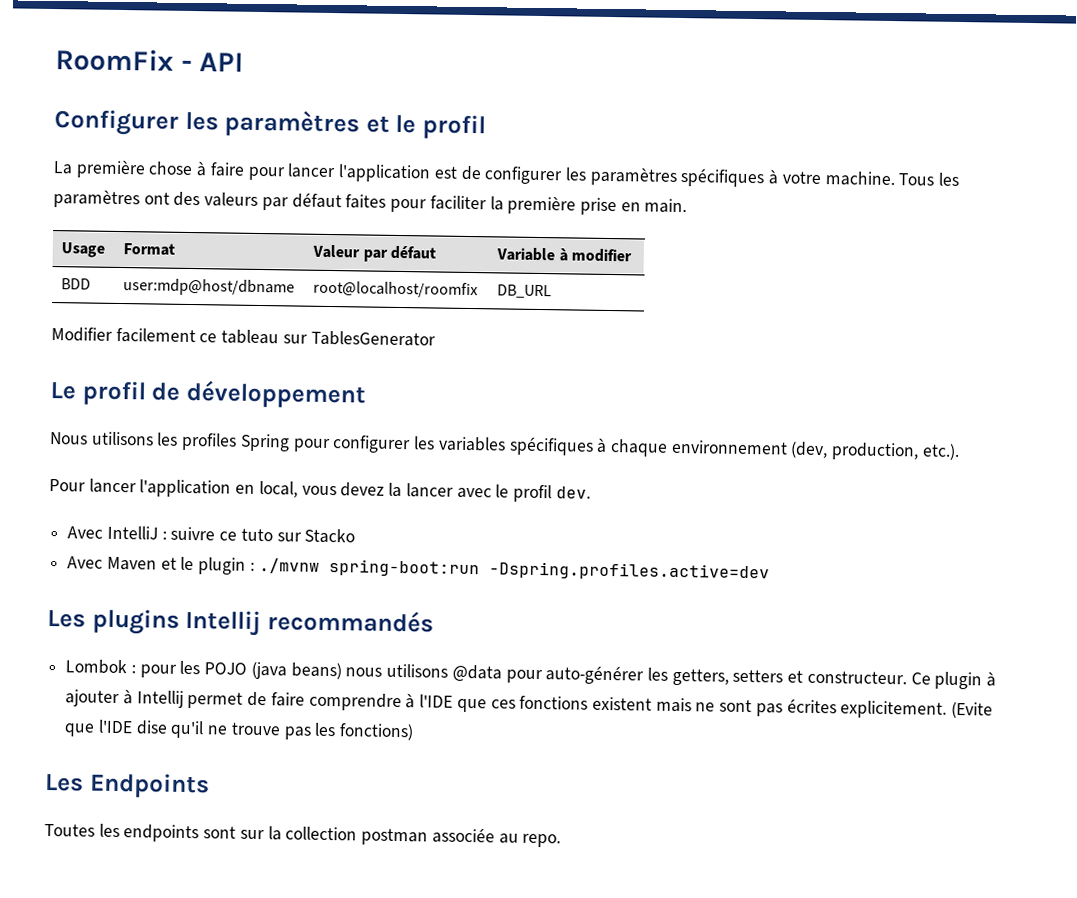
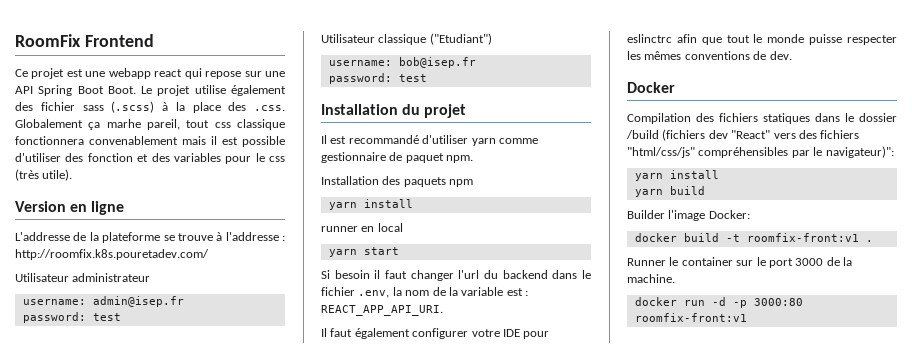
- RoomFix - API
- Configurer les paramètres et le profil
- La première chose à faire pour lancer l'application est de configurer les paramètres spécifiques à votre machine. Tous les paramètres ont des valeurs par défaut faites pour faciliter la première prise en main.
- Usage | Format | Valeur par défaut | Variable à modifier
- BDD | user:mdp@host/dbname | root@localhost/roomfix | DB_URL
- Modifier facilement ce tableau sur TablesGenerator
- Le profil de développement
- Nous utilisons les profiles Spring pour configurer les variables spécifiques à chaque environnement (dev, production, etc.).
- Pour lancer l'application en local, vous devez la lancer avec le profil dev.
- Avec IntelliJ : suivre ce tuto sur Stacko
- Avec Maven et le plugin : ./mvnw spring-boot:run -Dspring.profiles.active=dev
- Les plugins Intellij recommandés
- Lombok : pour les POJO (java beans) nous utilisons @data pour auto-générer les getters, setters et constructeur. Ce plugin à ajouter à Intellij permet de faire comprendre à l'IDE que ces fonctions existent mais ne sont pas écrites explicitement. (Evite que l'IDE dise qu'il ne trouve pas les fonctions)
- Les Endpoints
- Toutes les endpoints sont sur la collection postman associée au repo.
+ RoomFix Frontend
+ Ce projet est une webapp react qui repose sur une API Spring Boot Boot. Le projet utilise également des fichier sass (.scss) à la place des .css. Globalement ça marhe pareil, tout css classique fonctionnera convenablement mais il est possible d'utiliser des fonction et des variables pour le css (très utile).
+ Version en ligne
+ L'addresse de la plateforme se trouve à l'addresse : http://roomfix.k8s.pouretadev.com/
+ Utilisateur administrateur
+ username: admin@isep.fr
+ password: test
+ Utilisateur classique ("Etudiant")
+ username: bob@isep.fr
+ password: test
+ Installation du projet
+ Il est recommandé d'utiliser yarn comme gestionnaire de paquet npm.
+ Installation des paquets npm
+ yarn install
+ runner en local
+ yarn start
+ Si besoin il faut changer l'url du backend dans le fichier .env, la nom de la variable est : REACT_APP_API_URI.
+ Il faut également configurer votre IDE pour eslinctrc afin que tout le monde puisse respecter les mêmes conventions de dev.
+ Docker
+ Compilation des fichiers statiques dans le dossier /build (fichiers dev "React" vers des fichiers "html/css/js" compréhensibles par le navigateur)":
+ yarn install
+ yarn build
+ Builder l'image Docker:
+ docker build -t roomfix-front:v1 .
+ Runner le container sur le port 3000 de la machine.
+ docker run -d -p 3000:80 roomfix-front:v1

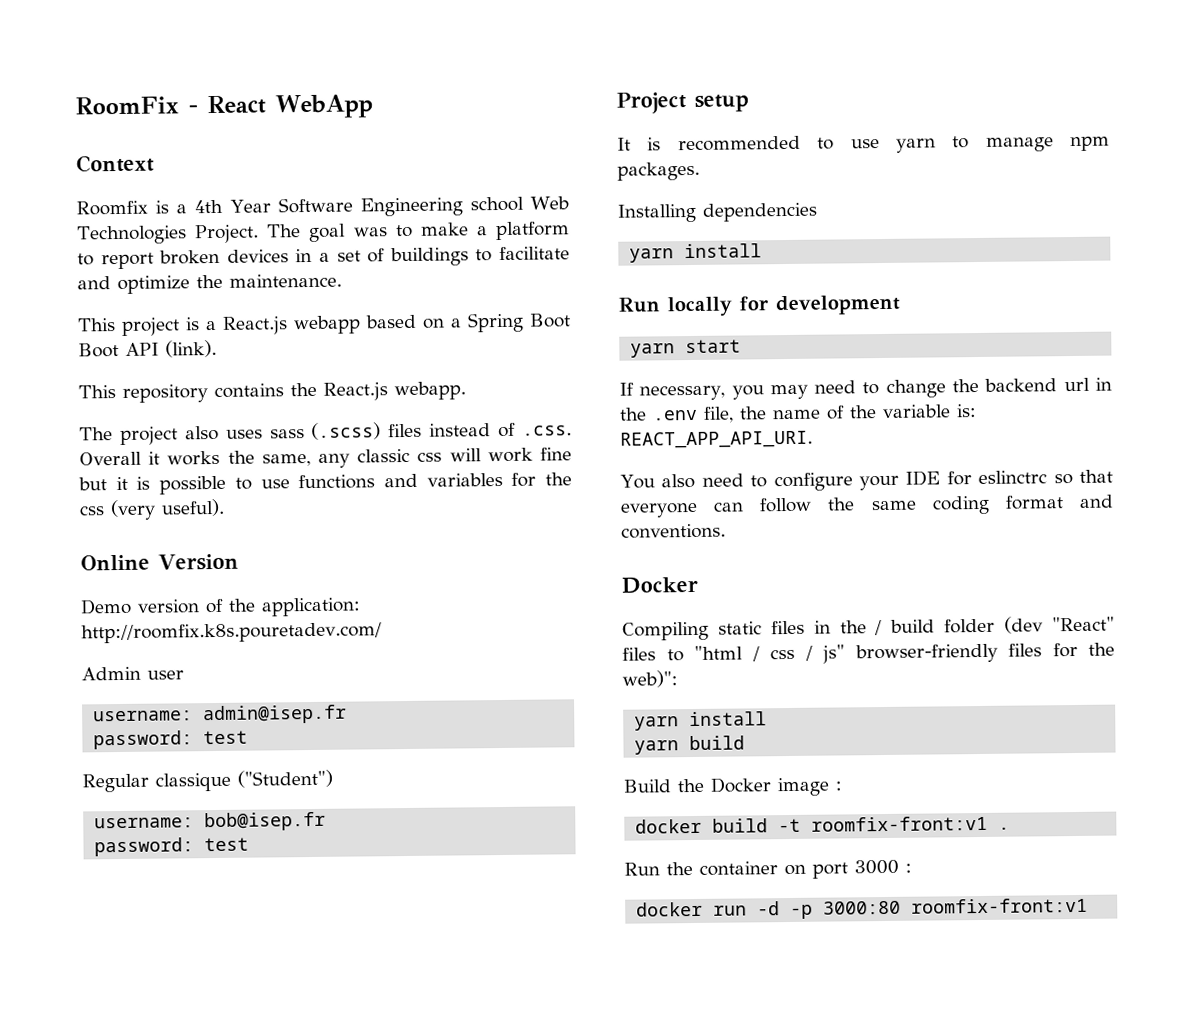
- RoomFix Frontend
- Ce projet est une webapp react qui repose sur une API Spring Boot Boot. Le projet utilise également des fichier sass (.scss) à la place des .css. Globalement ça marhe pareil, tout css classique fonctionnera convenablement mais il est possible d'utiliser des fonction et des variables pour le css (très utile).
- Version en ligne
- L'addresse de la plateforme se trouve à l'addresse : http://roomfix.k8s.pouretadev.com/
+ RoomFix - React WebApp
+ Context
+ Roomfix is a 4th Year Software Engineering school Web Technologies Project. The goal was to make a platform to report broken devices in a set of buildings to facilitate and optimize the maintenance.
+ This project is a React.js webapp based on a Spring Boot Boot API (link).
+ This repository contains the React.js webapp.
+ The project also uses sass (.scss) files instead of .css. Overall it works the same, any classic css will work fine but it is possible to use functions and variables for the css (very useful).
+ Online Version
+ Demo version of the application: http://roomfix.k8s.pouretadev.com/
- Utilisateur administrateur
+ Admin user
- Utilisateur classique ("Etudiant")
+ Regular classique ("Student")
- Installation du projet
- Il est recommandé d'utiliser yarn comme gestionnaire de paquet npm.
- Installation des paquets npm
+ Project setup
+ It is recommended to use yarn to manage npm packages.
+ Installing dependencies
  yarn install
- runner en local
+ Run locally for development
  yarn start
- Si besoin il faut changer l'url du backend dans le fichier .env, la nom de la variable est : REACT_APP_API_URI.
- Il faut également configurer votre IDE pour eslinctrc afin que tout le monde puisse respecter les mêmes conventions de dev.
+ If necessary, you may need to change the backend url in the .env file, the name of the variable is: REACT_APP_API_URI.
+ You also need to configure your IDE for eslinctrc so that everyone can follow the same coding format and conventions.
  Docker
- Compilation des fichiers statiques dans le dossier /build (fichiers dev "React" vers des fichiers "html/css/js" compréhensibles par le navigateur)":
+ Compiling static files in the / build folder (dev "React" files to "html / css / js" browser-friendly files for the web)":
- Builder l'image Docker:
+ Build the Docker image :
- Runner le container sur le port 3000 de la machine.
+ Run the container on port 3000 :

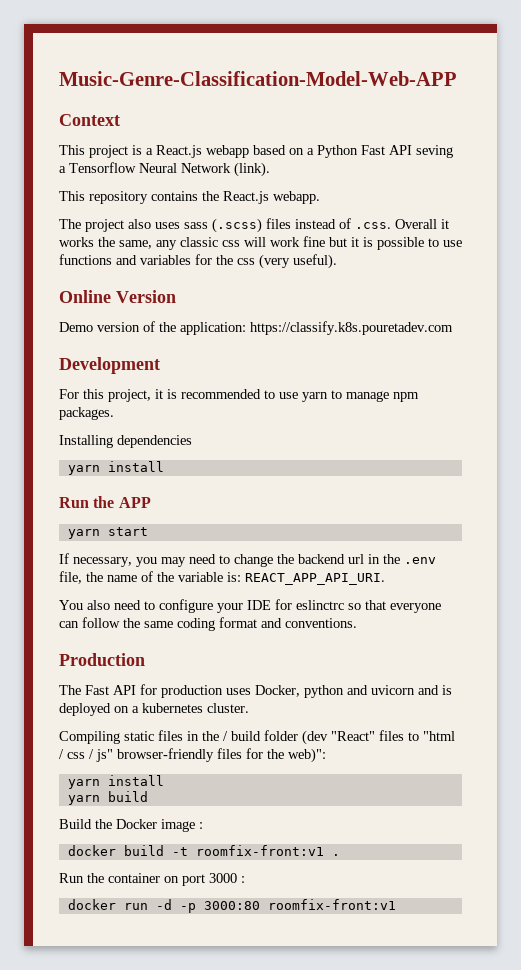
- RoomFix - React WebApp
+ Music-Genre-Classification-Model-Web-APP
  Context
- Roomfix is a 4th Year Software Engineering school Web Technologies Project. The goal was to make a platform to report broken devices in a set of buildings to facilitate and optimize the maintenance.
- This project is a React.js webapp based on a Spring Boot Boot API (link).
+ This project is a React.js webapp based on a Python Fast API seving a Tensorflow Neural Network (link).
- Demo version of the application: http://roomfix.k8s.pouretadev.com/
- Admin user
- username: admin@isep.fr
- password: test
- Regular classique ("Student")
- username: bob@isep.fr
- password: test
- Project setup
- It is recommended to use yarn to manage npm packages.
+ Demo version of the application: https://classify.k8s.pouretadev.com
+ Development
+ For this project, it is recommended to use yarn to manage npm packages.
- Run locally for development
+ Run the APP
  You also need to configure your IDE for eslinctrc so that everyone can follow the same coding format and conventions.
- Docker
+ Production
+ The Fast API for production uses Docker, python and uvicorn and is deployed on a kubernetes cluster.

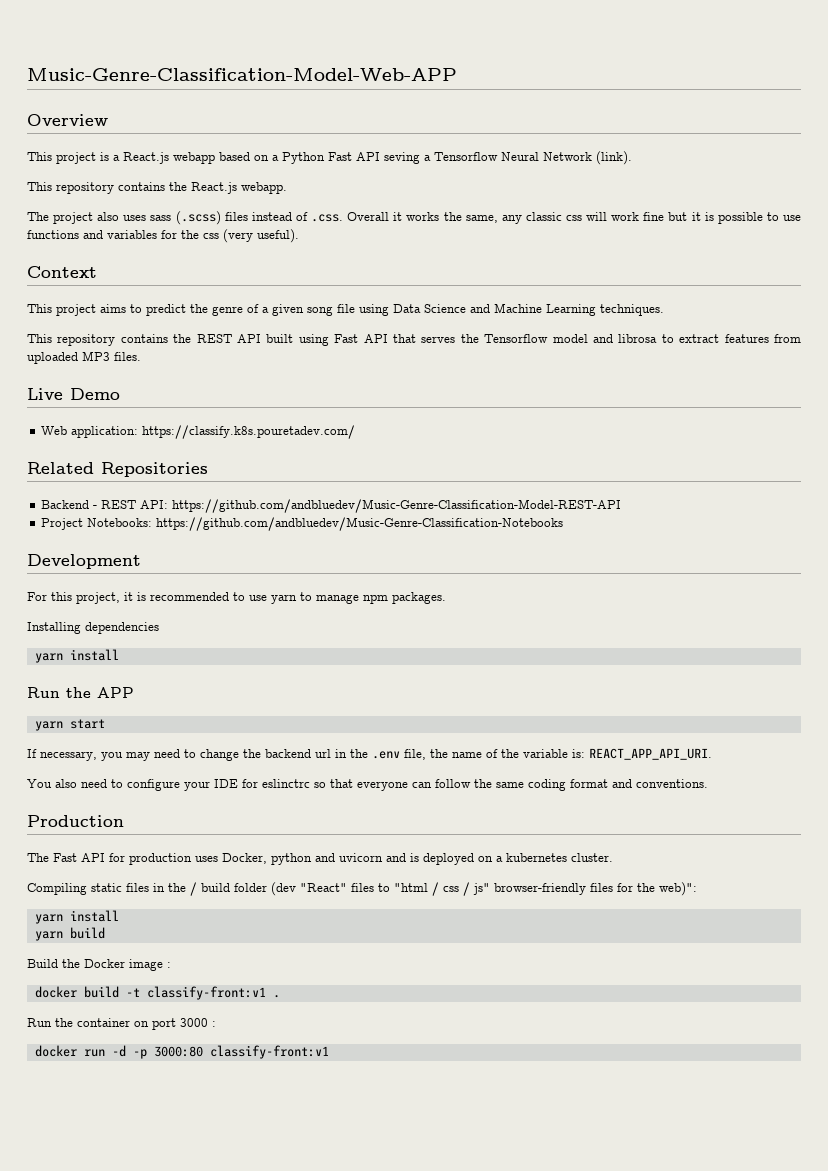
- Context
+ Overview
- Online Version
- Demo version of the application: https://classify.k8s.pouretadev.com
+ Context
+ This project aims to predict the genre of a given song file using Data Science and Machine Learning techniques.
+ This repository contains the REST API built using Fast API that serves the Tensorflow model and librosa to extract features from uploaded MP3 files.
+ Live Demo
+ Web application: https://classify.k8s.pouretadev.com/
+ Related Repositories
+ Backend - REST API: https://github.com/andbluedev/Music-Genre-Classification-Model-REST-API
+ Project Notebooks: https://github.com/andbluedev/Music-Genre-Classification-Notebooks
- docker build -t roomfix-front:v1 .
+ docker build -t classify-front:v1 .
- docker run -d -p 3000:80 roomfix-front:v1
+ docker run -d -p 3000:80 classify-front:v1

